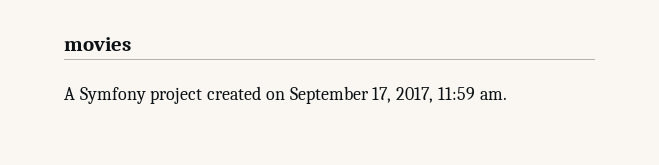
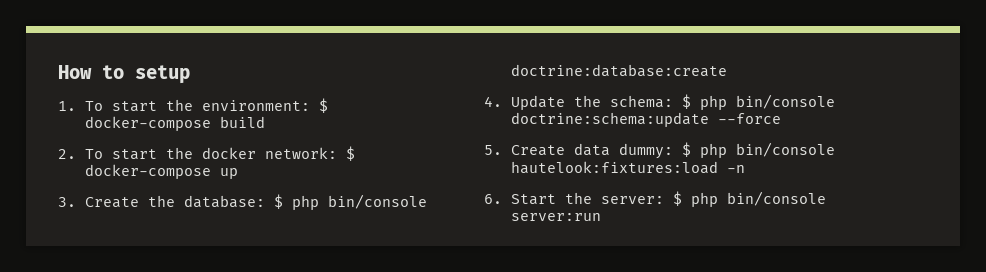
- movies
- A Symfony project created on September 17, 2017, 11:59 am.
+ How to setup
+ 1. To start the environment: $ docker-compose build
+ 2. To start the docker network: $ docker-compose up
+ 3. Create the database: $ php bin/console doctrine:database:create
+ 4. Update the schema: $ php bin/console doctrine:schema:update --force
+ 5. Create data dummy: $ php bin/console hautelook:fixtures:load -n
+ 6. Start the server: $ php bin/console server:run

